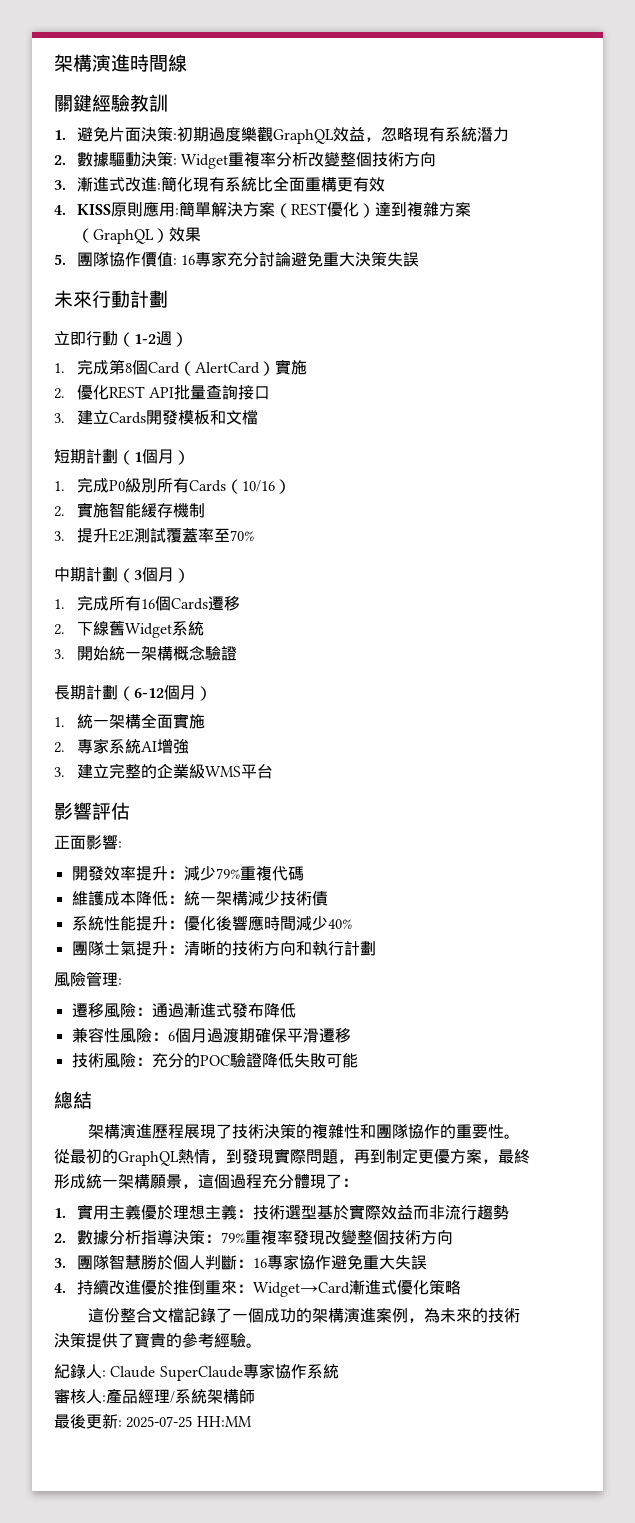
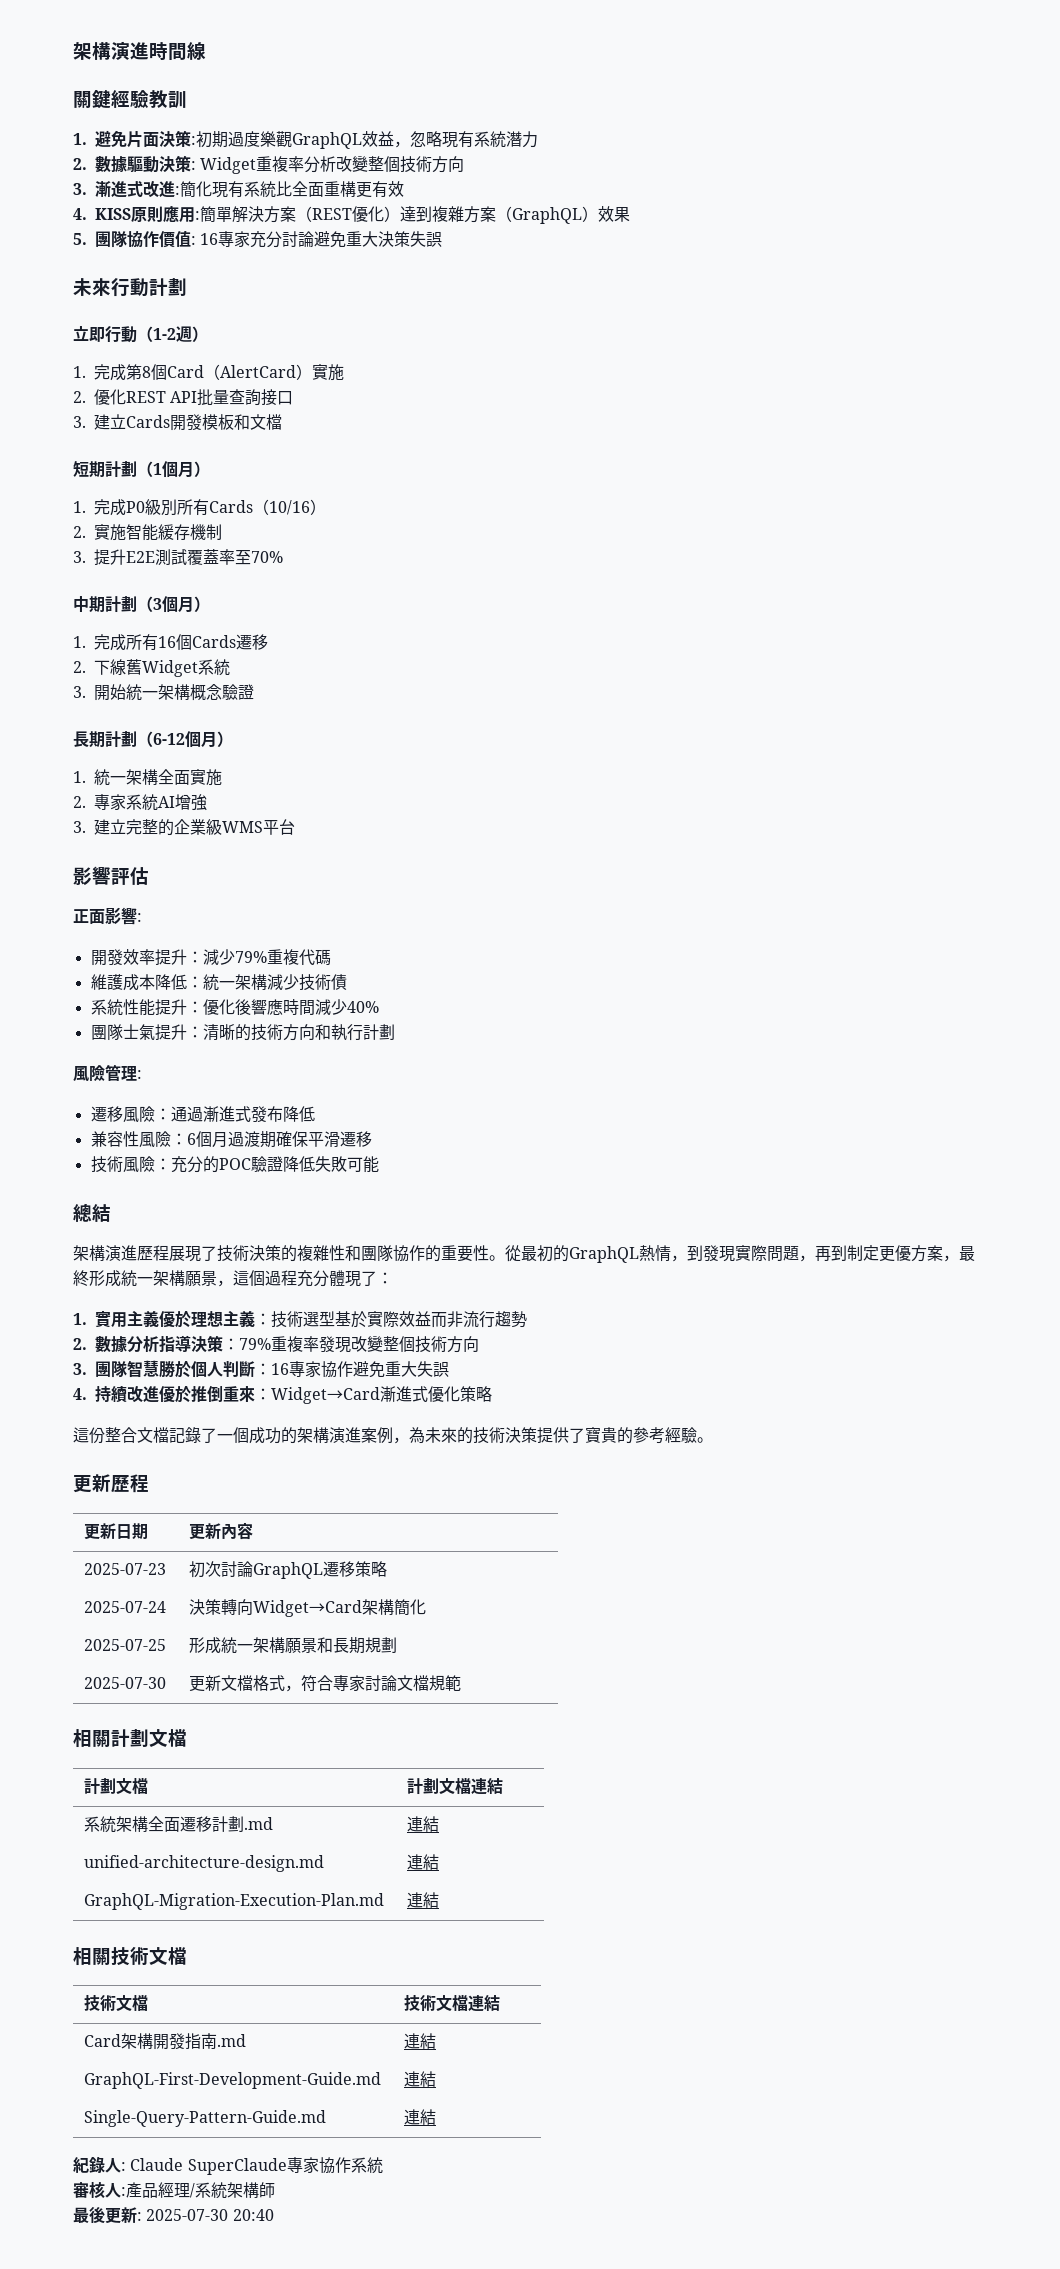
+ 更新歷程
+ 更新日期 | 更新內容
+ 2025-07-23 | 初次討論GraphQL遷移策略
+ 2025-07-24 | 決策轉向Widget→Card架構簡化
+ 2025-07-25 | 形成統一架構願景和長期規劃
+ 2025-07-30 | 更新文檔格式，符合專家討論文檔規範
+ 相關計劃文檔
+ 計劃文檔 | 計劃文檔連結
+ 系統架構全面遷移計劃.md | 連結
+ unified-architecture-design.md | 連結
+ GraphQL-Migration-Execution-Plan.md | 連結
+ 相關技術文檔
+ 技術文檔 | 技術文檔連結
+ Card架構開發指南.md | 連結
+ GraphQL-First-Development-Guide.md | 連結
+ Single-Query-Pattern-Guide.md | 連結
- 最後更新: 2025-07-25 HH:MM
+ 最後更新: 2025-07-30 20:40

